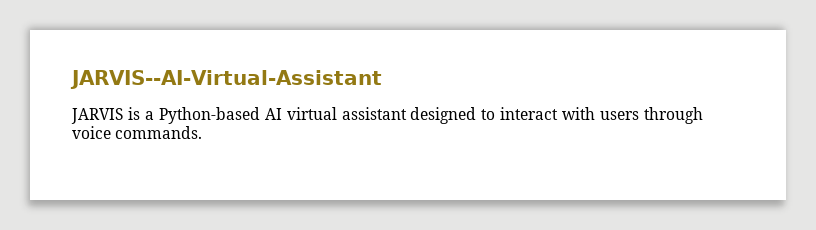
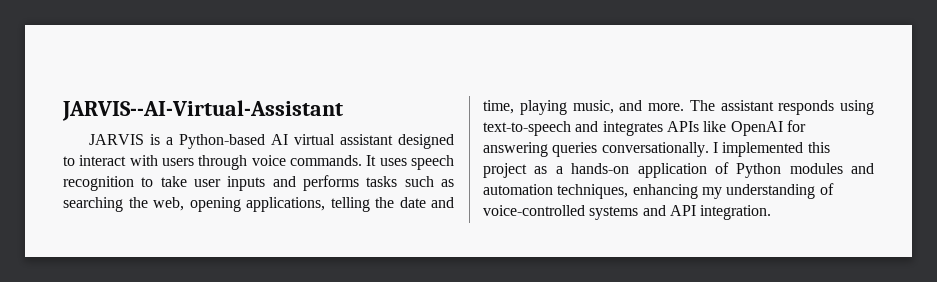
+ It uses speech recognition to take user inputs and performs tasks such as searching the web, opening applications, telling the date and time, playing music, and more. The assistant responds using text-to-speech and integrates APIs like OpenAI for answering queries conversationally. I implemented this project as a hands-on application of Python modules and automation techniques, enhancing my understanding of voice-controlled systems and API integration.

